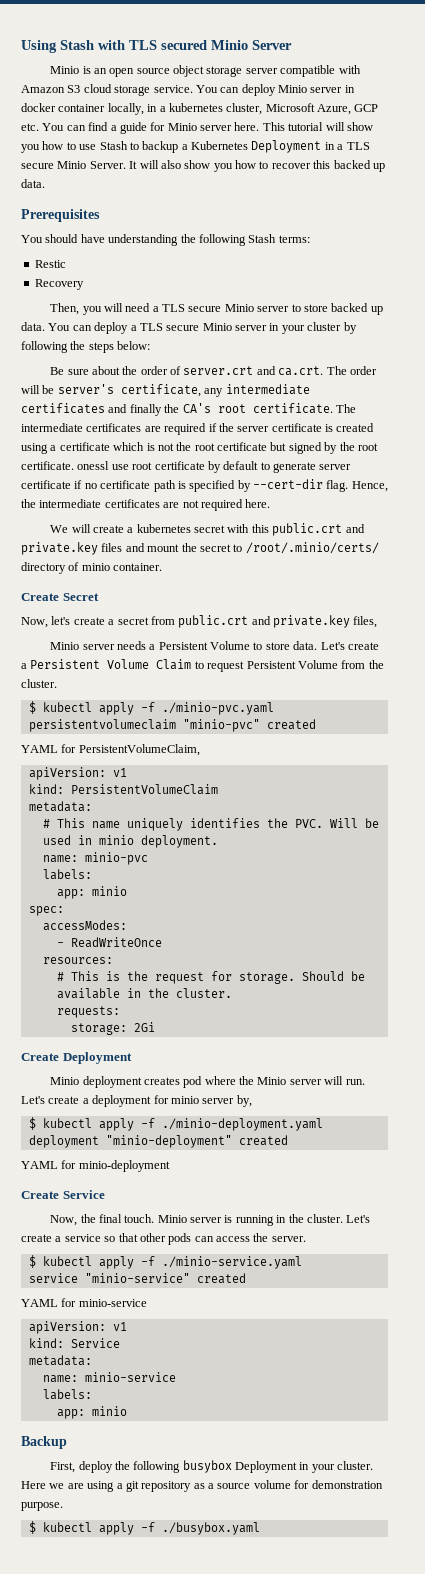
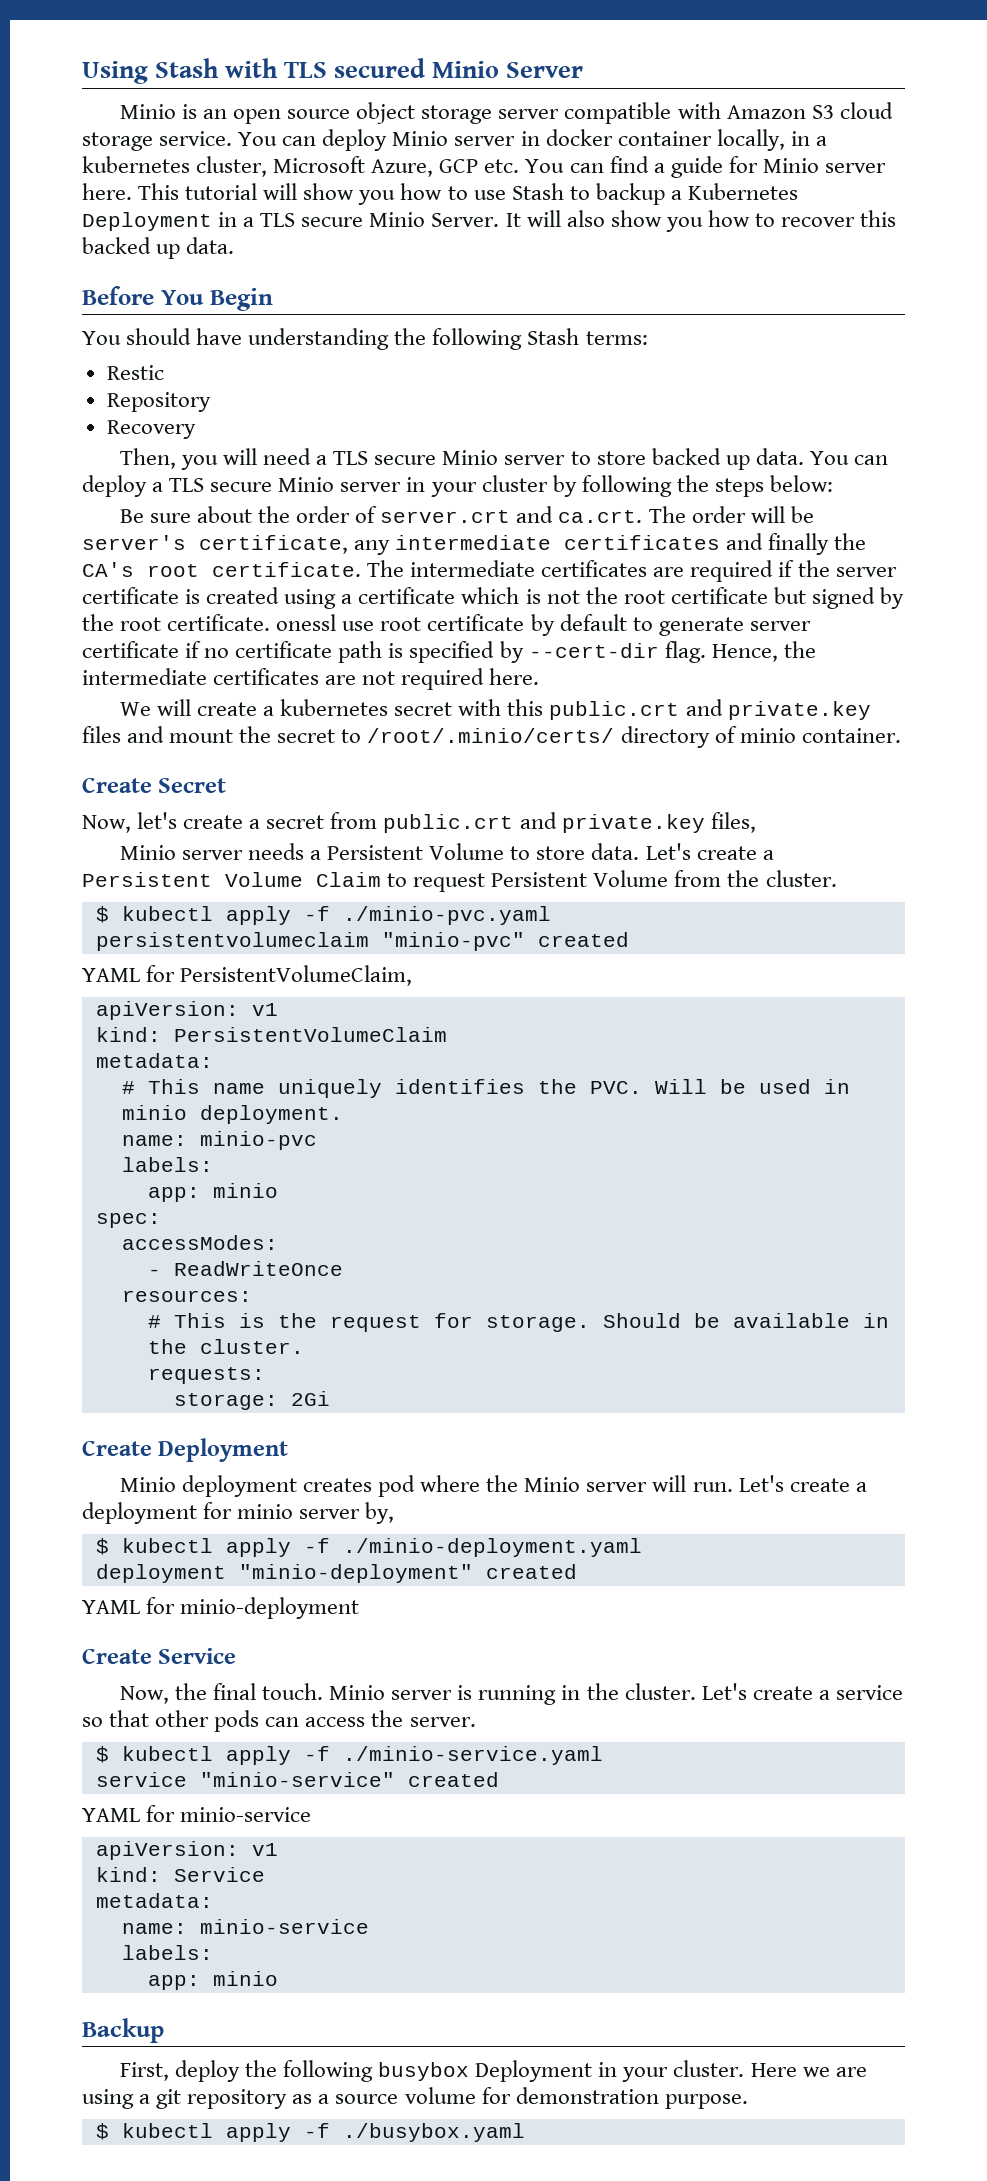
- Prerequisites
+ Before You Begin
+ Repository

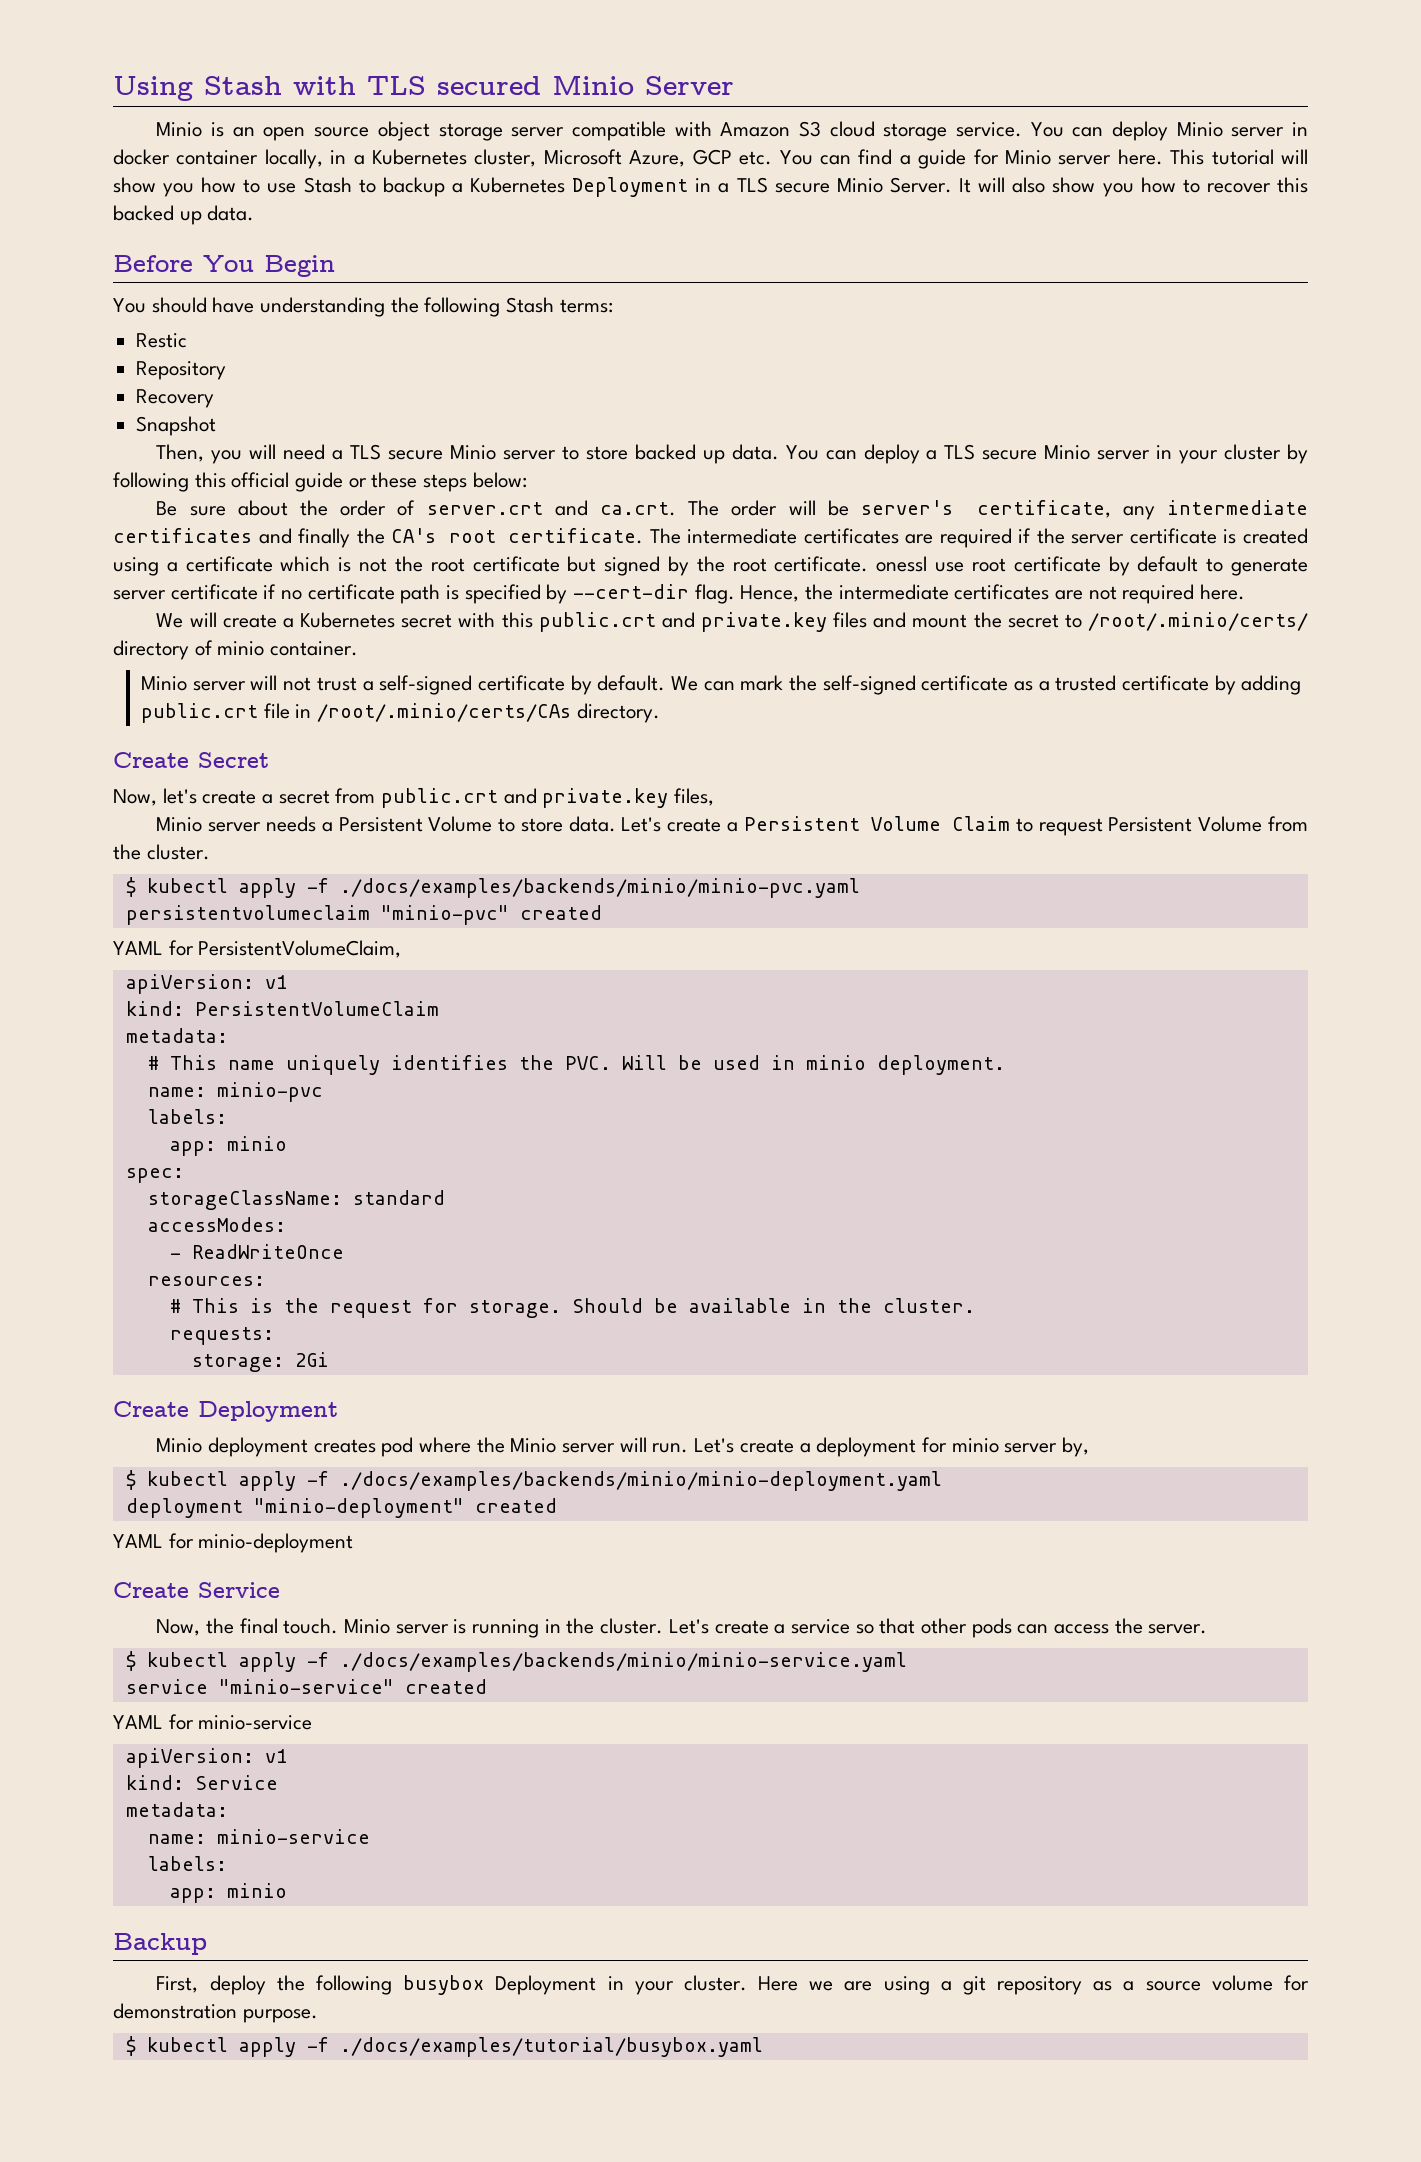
- You can deploy Minio server in docker container locally, in a kubernetes cluster, Microsoft Azure, GCP etc. You can find a guide for Minio server here.
+ You can deploy Minio server in docker container locally, in a Kubernetes cluster, Microsoft Azure, GCP etc. You can find a guide for Minio server here.
+ Snapshot
- You can deploy a TLS secure Minio server in your cluster by following the steps below:
+ You can deploy a TLS secure Minio server in your cluster by following this official guide or these steps below:
- We will create a kubernetes secret with this public.crt and private.key files and mount the secret to /root/.minio/certs/ directory of minio container.
+ We will create a Kubernetes secret with this public.crt and private.key files and mount the secret to /root/.minio/certs/ directory of minio container.
+ Minio server will not trust a self-signed certificate by default. We can mark the self-signed certificate as a trusted certificate by adding public.crt file in /root/.minio/certs/CAs directory.
- $ kubectl apply -f ./minio-pvc.yaml
+ $ kubectl apply -f ./docs/examples/backends/minio/minio-pvc.yaml
+ storageClassName: standard
- $ kubectl apply -f ./minio-deployment.yaml
+ $ kubectl apply -f ./docs/examples/backends/minio/minio-deployment.yaml
- $ kubectl apply -f ./minio-service.yaml
+ $ kubectl apply -f ./docs/examples/backends/minio/minio-service.yaml
- $ kubectl apply -f ./busybox.yaml
+ $ kubectl apply -f ./docs/examples/tutorial/busybox.yaml

